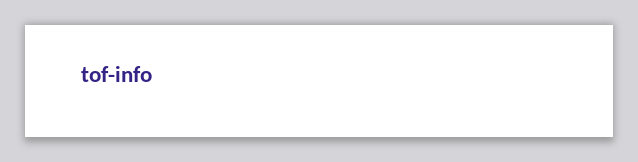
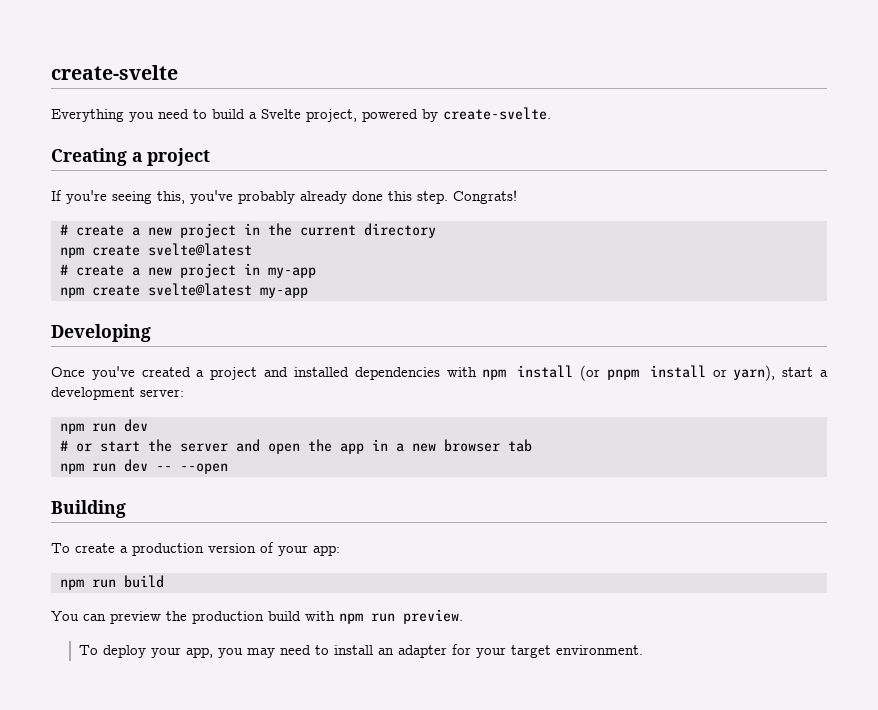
- tof-info
+ create-svelte
+ Everything you need to build a Svelte project, powered by create-svelte.
+ Creating a project
+ If you're seeing this, you've probably already done this step. Congrats!
+ # create a new project in the current directory
+ npm create svelte@latest
+ # create a new project in my-app
+ npm create svelte@latest my-app
+ Developing
+ Once you've created a project and installed dependencies with npm install (or pnpm install or yarn), start a development server:
+ npm run dev
+ # or start the server and open the app in a new browser tab
+ npm run dev -- --open
+ Building
+ To create a production version of your app:
+ npm run build
+ You can preview the production build with npm run preview.
+ To deploy your app, you may need to install an adapter for your target environment.

